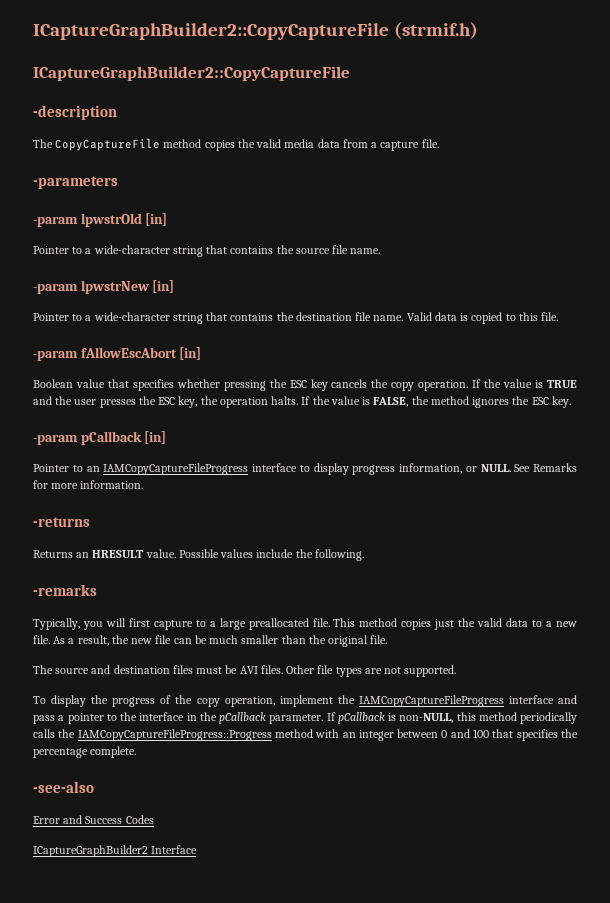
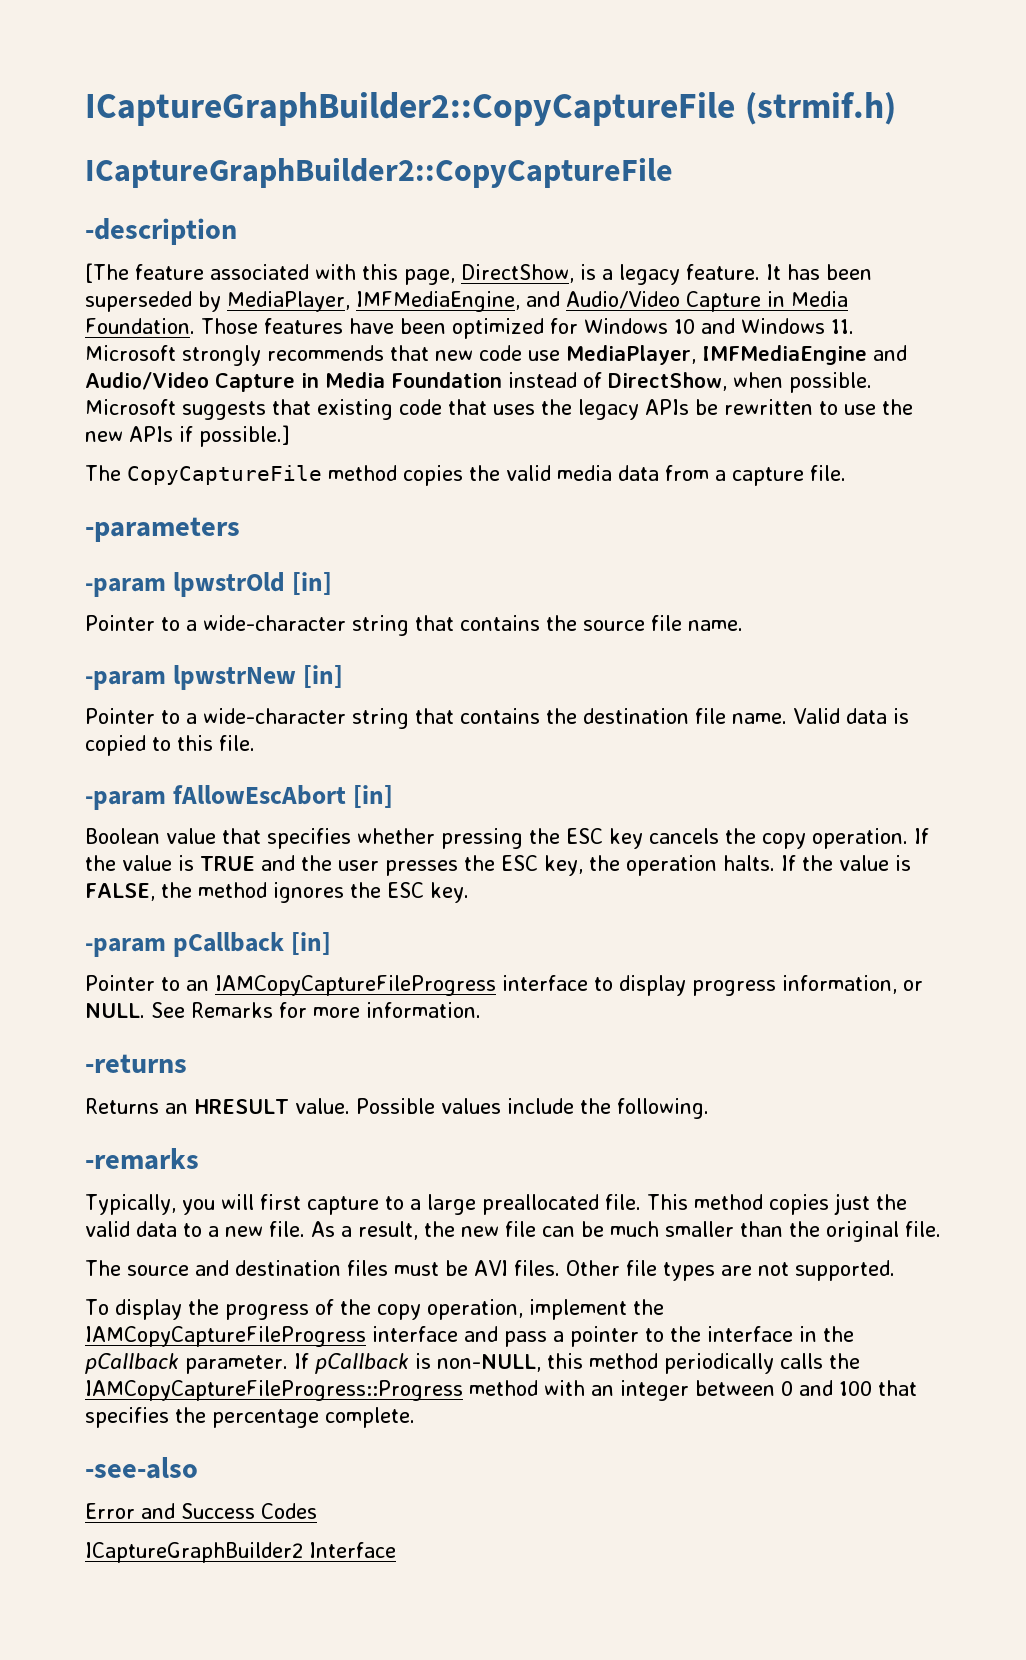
+ [The feature associated with this page, DirectShow, is a legacy feature. It has been superseded by MediaPlayer, IMFMediaEngine, and Audio/Video Capture in Media Foundation. Those features have been optimized for Windows 10 and Windows 11. Microsoft strongly recommends that new code use MediaPlayer, IMFMediaEngine and Audio/Video Capture in Media Foundation instead of DirectShow, when possible. Microsoft suggests that existing code that uses the legacy APIs be rewritten to use the new APIs if possible.]

